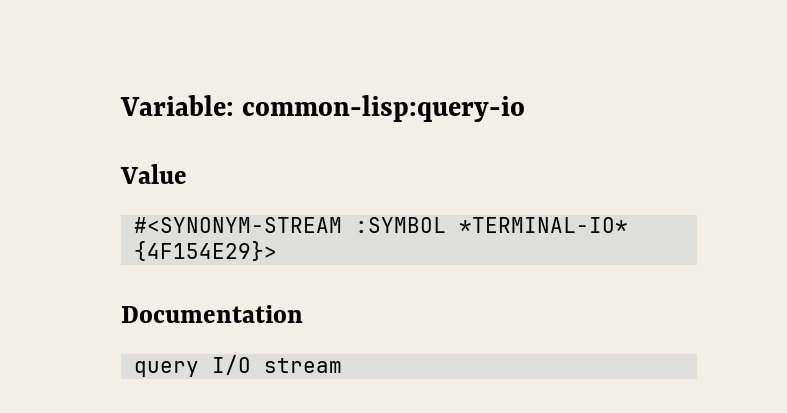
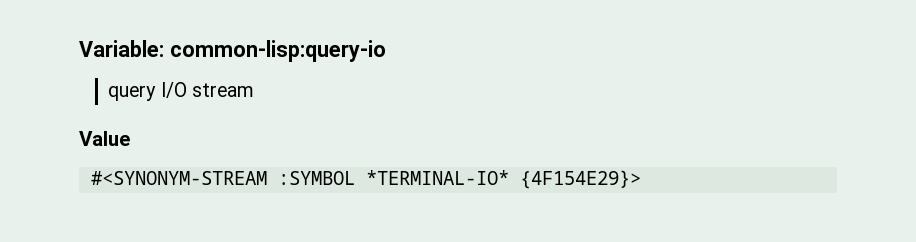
+ query I/O stream
- Documentation
- query I/O stream

